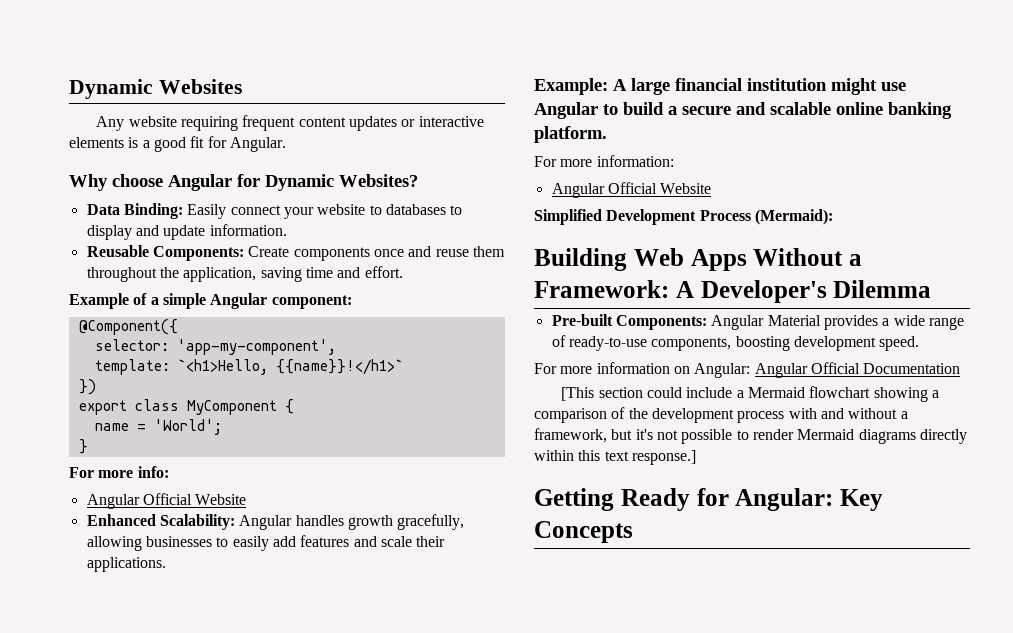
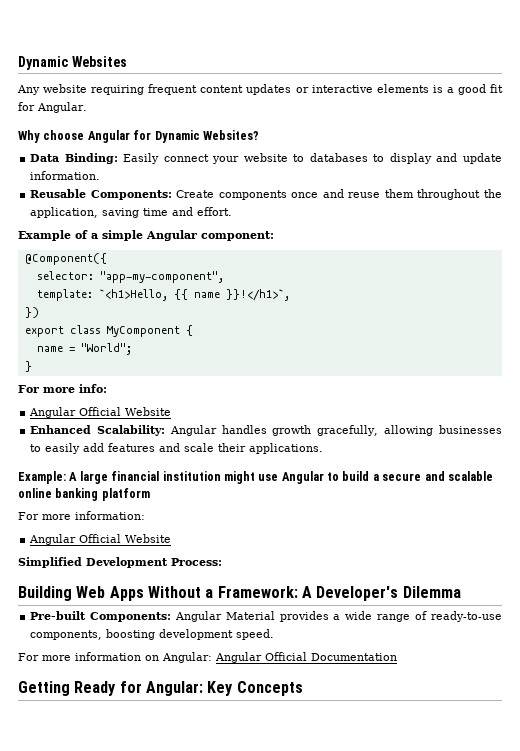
- selector: 'app-my-component',
+ selector: "app-my-component",
- template: `<h1>Hello, {{name}}!</h1>`
+ template: `<h1>Hello, {{ name }}!</h1>`,
- name = 'World';
+ name = "World";
- Example: A large financial institution might use Angular to build a secure and scalable online banking platform.
+ Example: A large financial institution might use Angular to build a secure and scalable online banking platform
- Simplified Development Process (Mermaid):
+ Simplified Development Process:
- [This section could include a Mermaid flowchart showing a comparison of the development process with and without a framework, but it's not possible to render Mermaid diagrams directly within this text response.]

